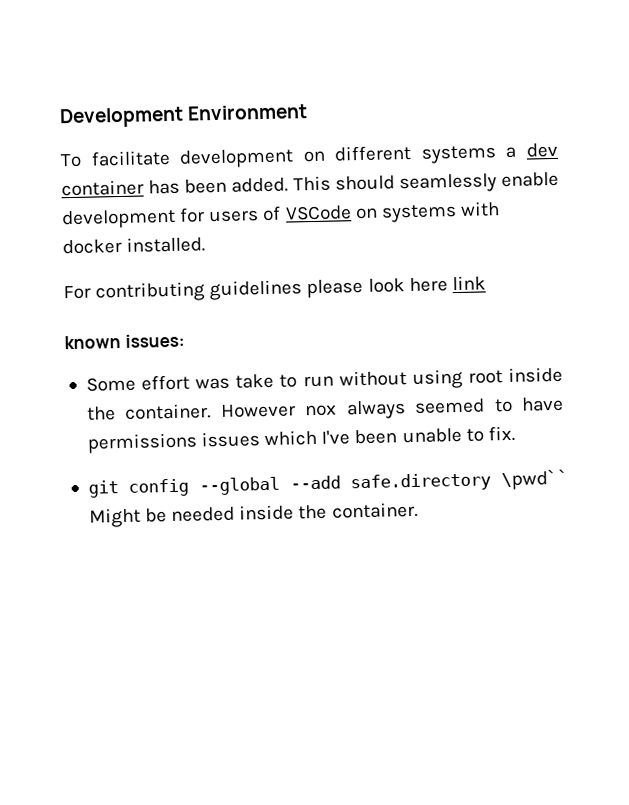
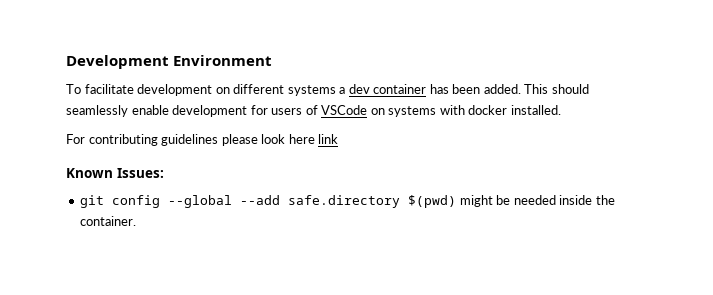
- known issues:
- Some effort was take to run without using root inside the container. However nox always seemed to have permissions issues which I've been unable to fix.
+ Known Issues:
- git config --global --add safe.directory \pwd` ` Might be needed inside the container.
+ git config --global --add safe.directory $(pwd) might be needed inside the container.

